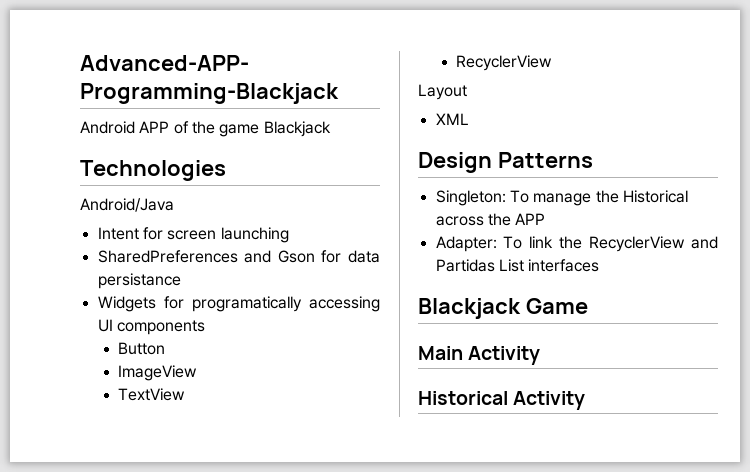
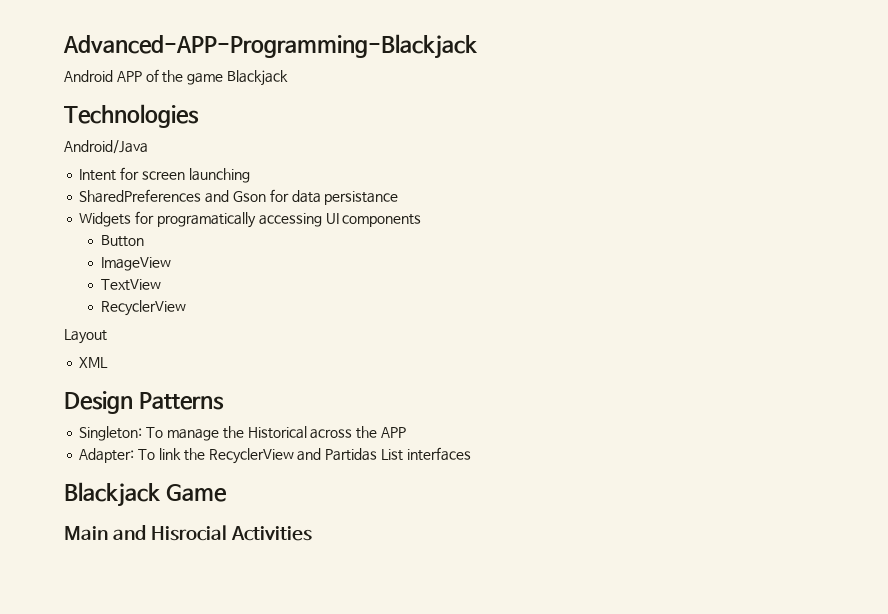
- Main Activity
- Historical Activity
+ Main and Hisrocial Activities

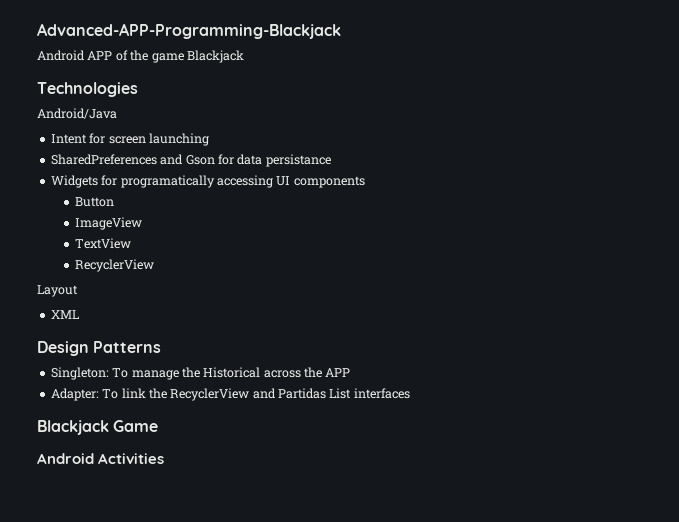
- Main and Hisrocial Activities
+ Android Activities

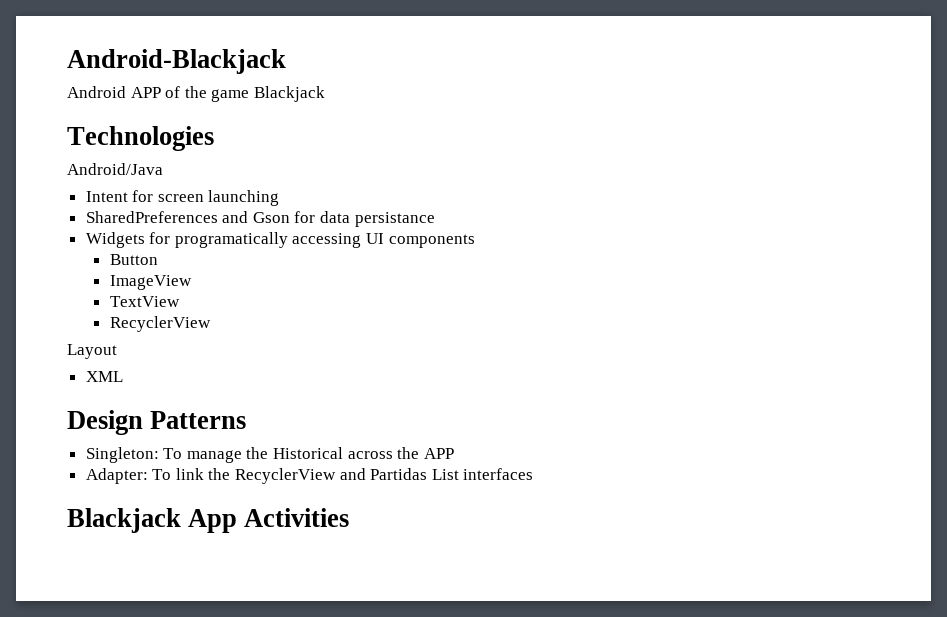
- Advanced-APP-Programming-Blackjack
+ Android-Blackjack
- Blackjack Game
- Android Activities
+ Blackjack App Activities

